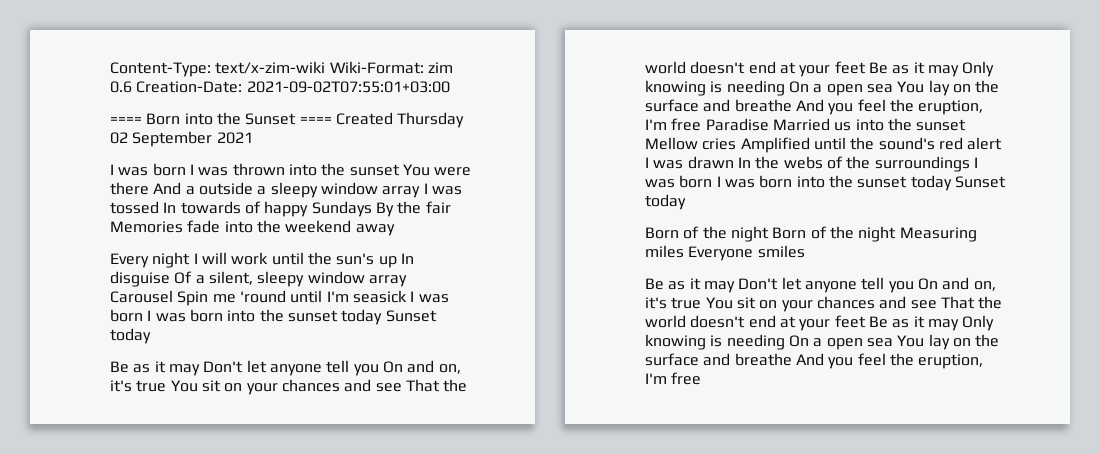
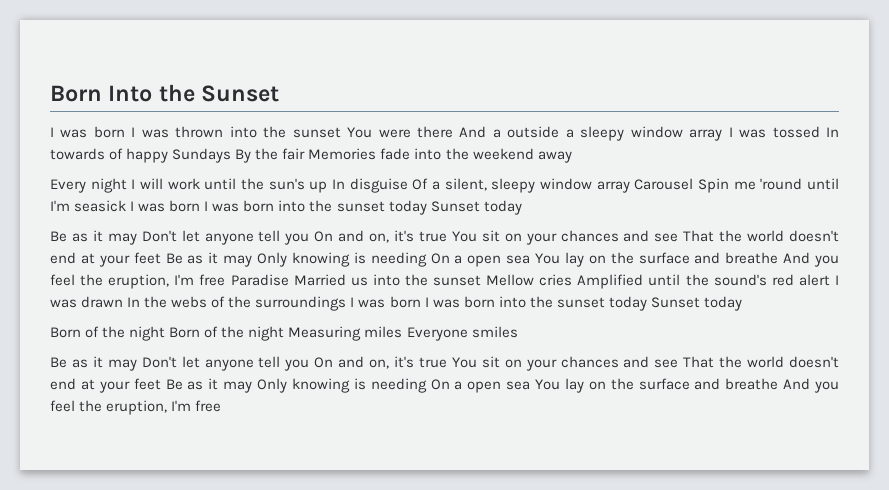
- Content-Type: text/x-zim-wiki Wiki-Format: zim 0.6 Creation-Date: 2021-09-02T07:55:01+03:00
- ==== Born into the Sunset ==== Created Thursday 02 September 2021
+ Born Into the Sunset

